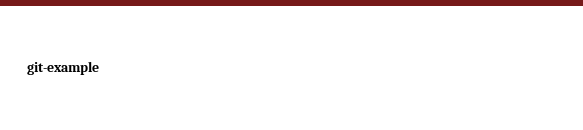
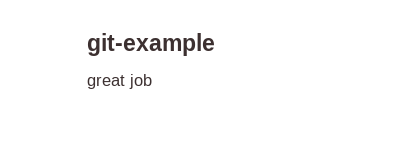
+ great job

